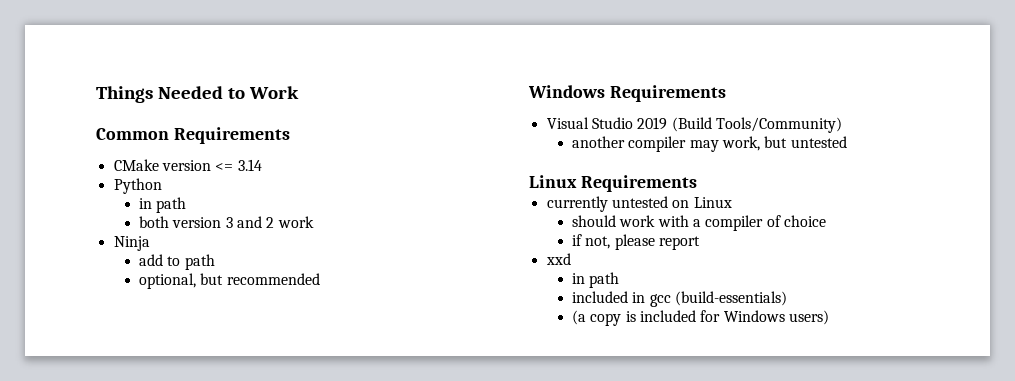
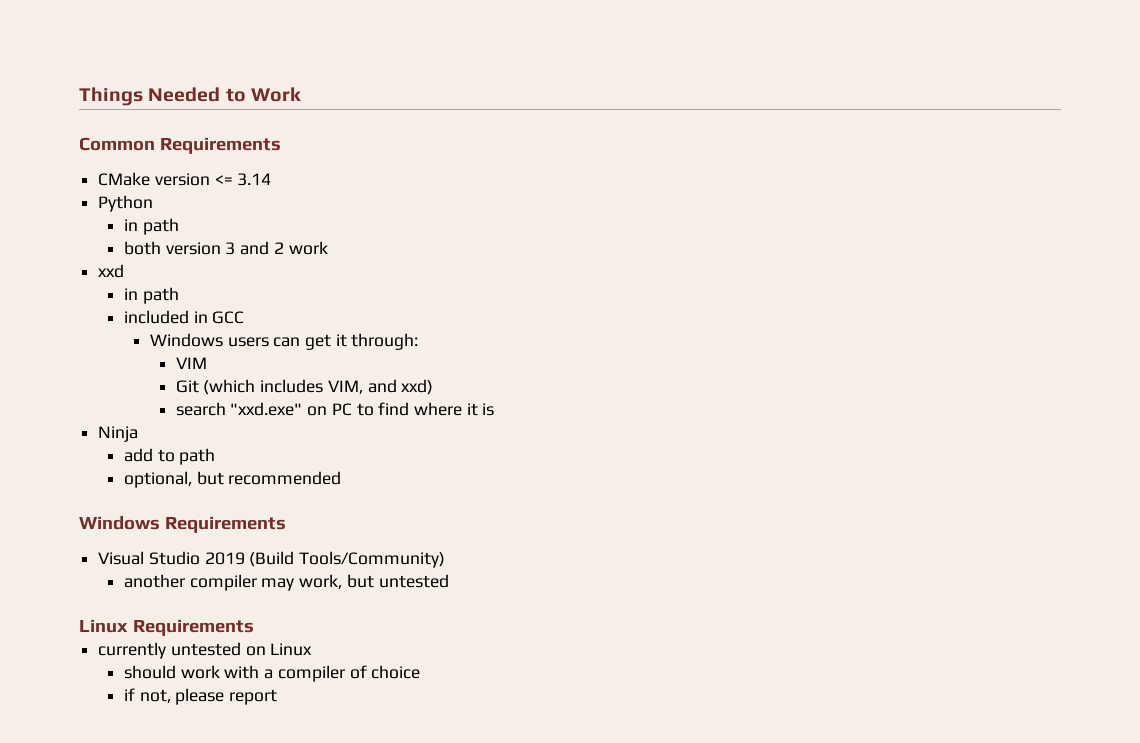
+ xxd
+ in path
+ included in GCC
+ Windows users can get it through:
+ VIM
+ Git (which includes VIM, and xxd)
+ search "xxd.exe" on PC to find where it is
- xxd
- in path
- included in gcc (build-essentials)
- (a copy is included for Windows users)

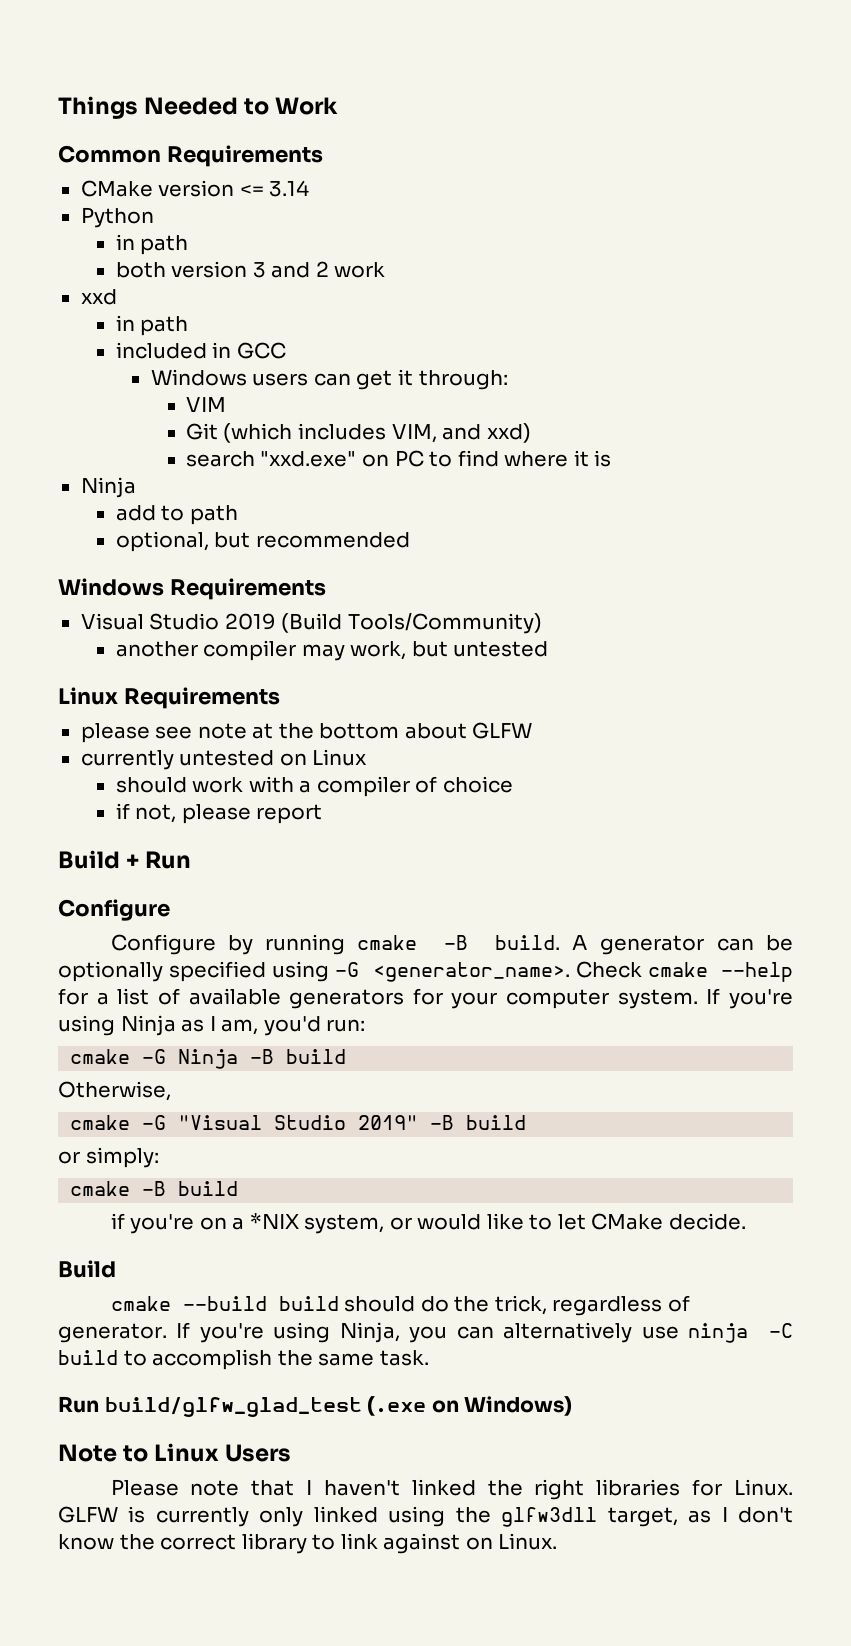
+ please see note at the bottom about GLFW
+ Build + Run
+ Configure
+ Configure by running cmake -B build. A generator can be optionally specified using -G <generator_name>. Check cmake --help for a list of available generators for your computer system. If you're using Ninja as I am, you'd run:
+ cmake -G Ninja -B build
+ Otherwise,
+ cmake -G "Visual Studio 2019" -B build
+ or simply:
+ cmake -B build
+ if you're on a *NIX system, or would like to let CMake decide.
+ Build
+ cmake --build build should do the trick, regardless of generator. If you're using Ninja, you can alternatively use ninja -C build to accomplish the same task.
+ Run build/glfw_glad_test (.exe on Windows)
+ Note to Linux Users
+ Please note that I haven't linked the right libraries for Linux. GLFW is currently only linked using the glfw3dll target, as I don't know the correct library to link against on Linux.

